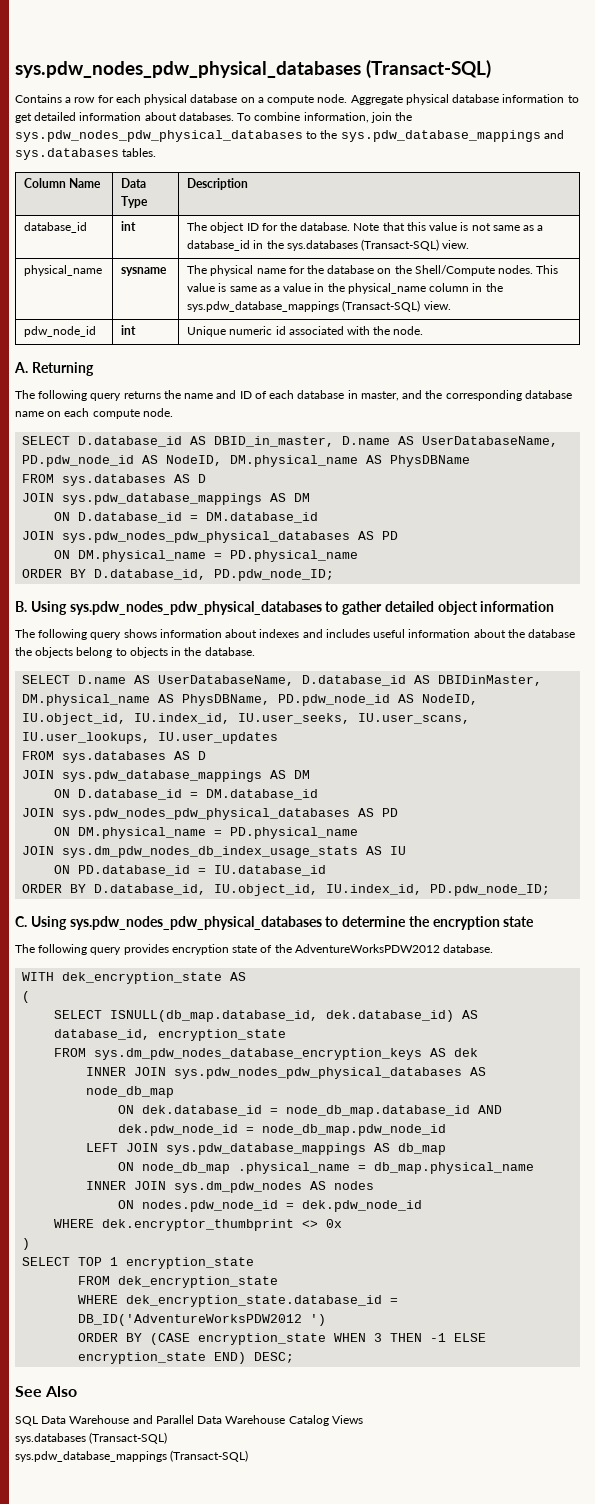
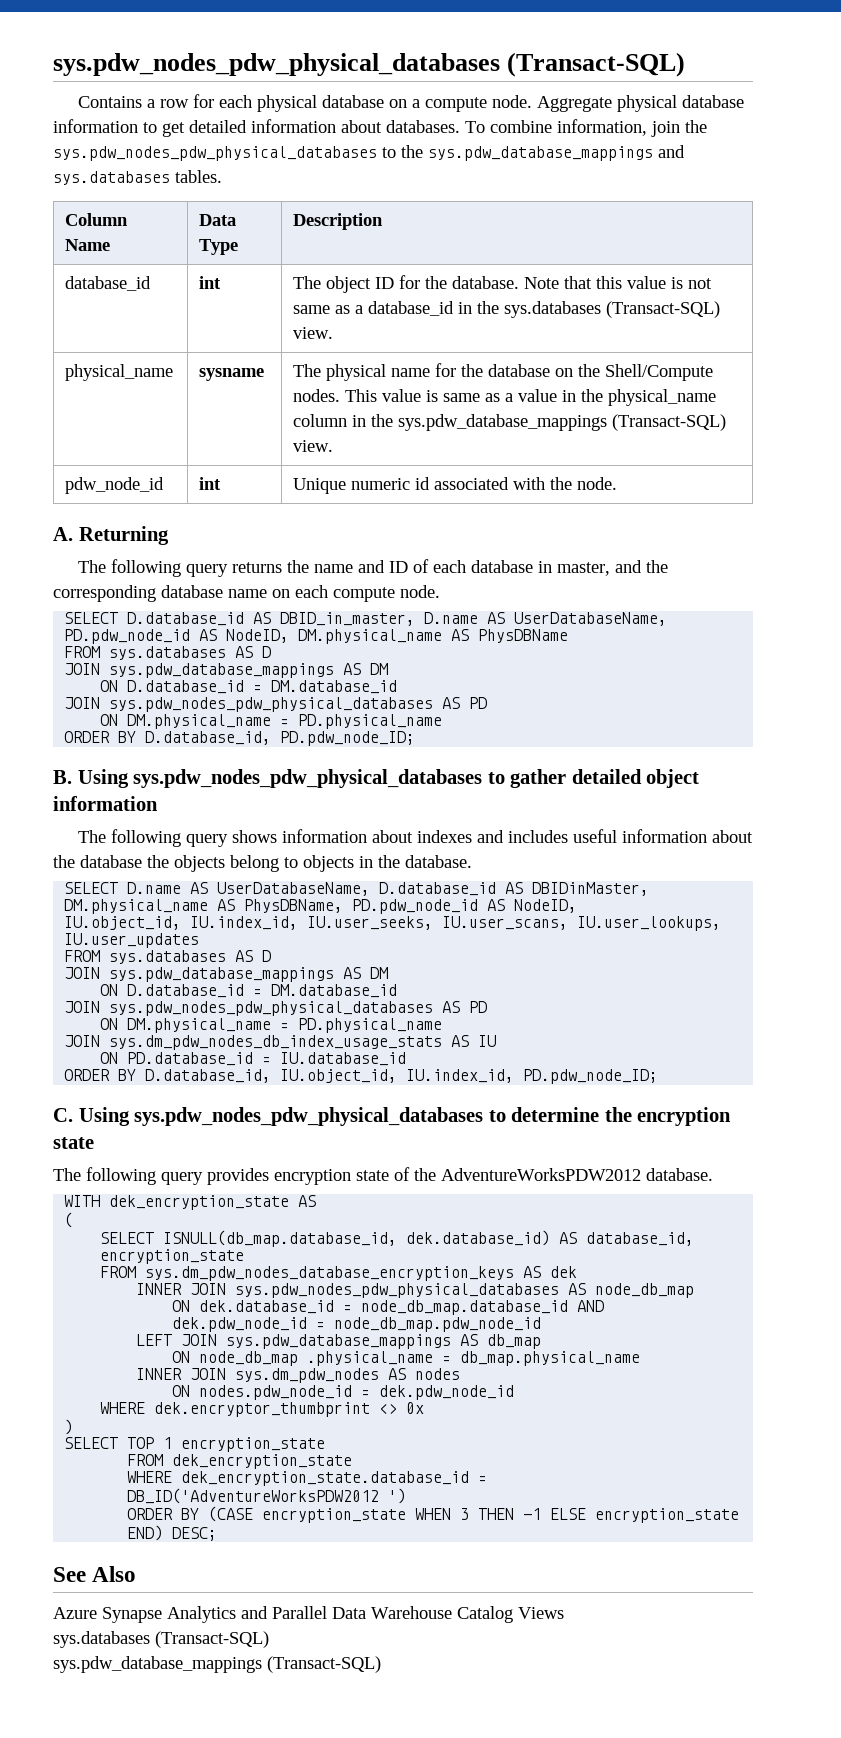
- SQL Data Warehouse and Parallel Data Warehouse Catalog Views
+ Azure Synapse Analytics and Parallel Data Warehouse Catalog Views

